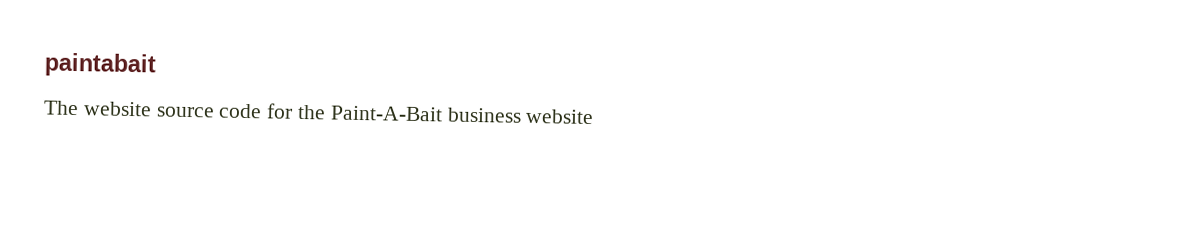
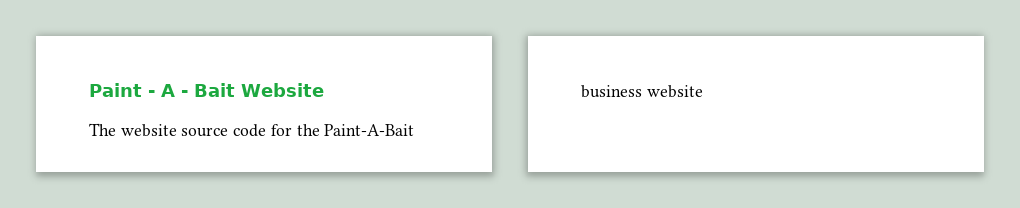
- paintabait
+ Paint - A - Bait Website

